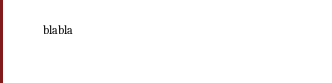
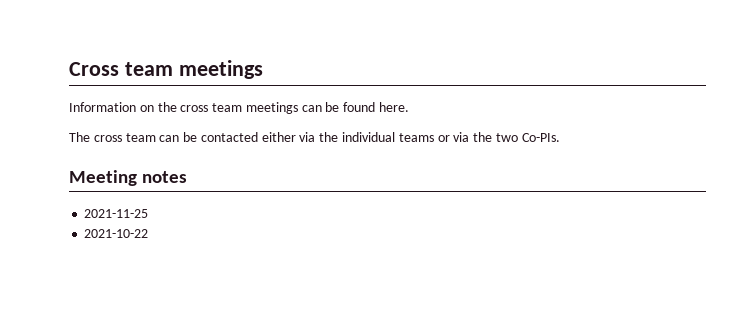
- blabla
+ Cross team meetings
+ Information on the cross team meetings can be found here.
+ The cross team can be contacted either via the individual teams or via the two Co-PIs.
+ Meeting notes
+ 2021-11-25
+ 2021-10-22

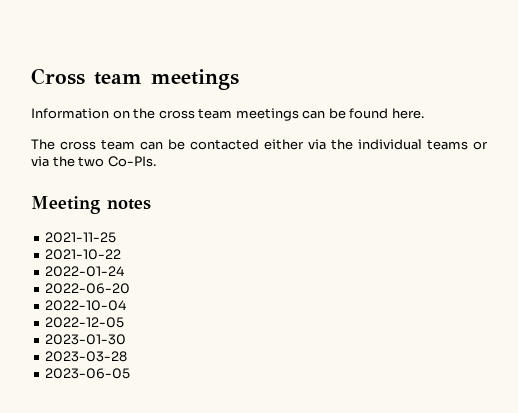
+ 2022-01-24
+ 2022-06-20
+ 2022-10-04
+ 2022-12-05
+ 2023-01-30
+ 2023-03-28
+ 2023-06-05

